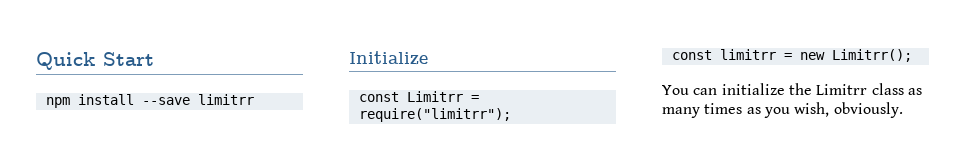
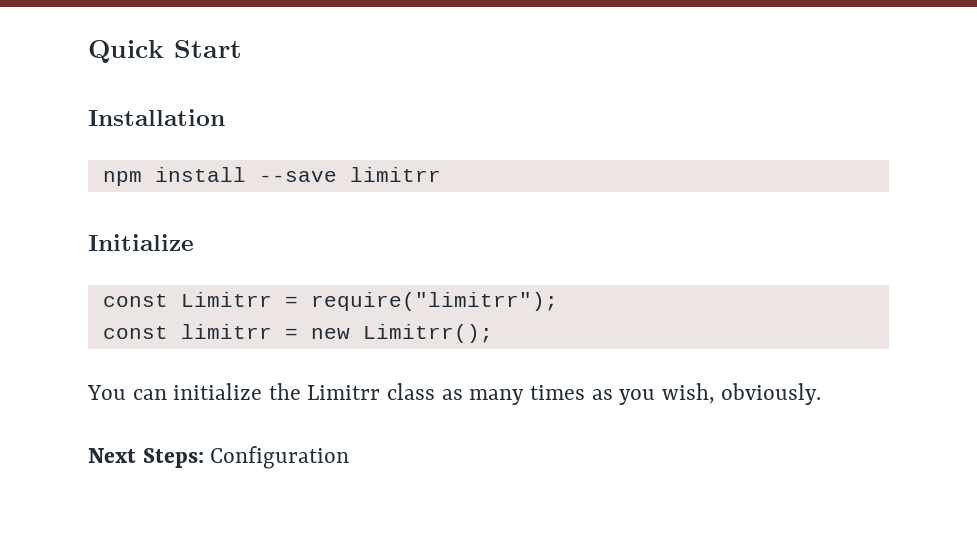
+ Installation
+ Next Steps: Configuration

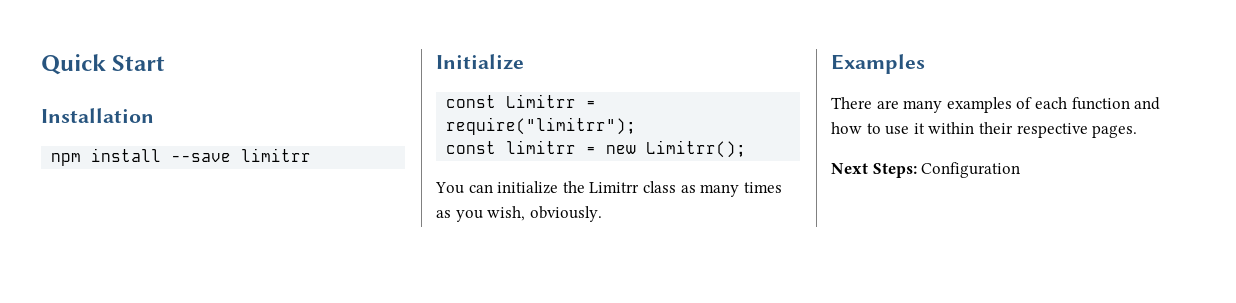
+ Examples
+ There are many examples of each function and how to use it within their respective pages.

